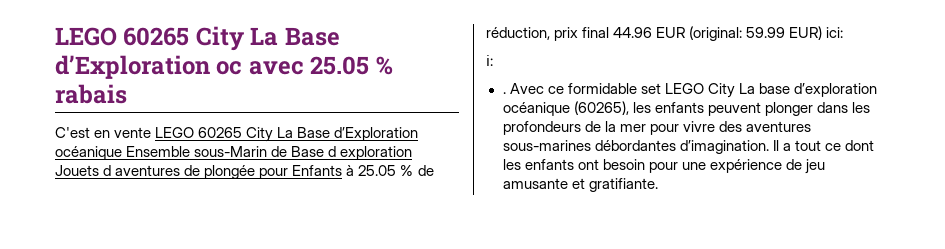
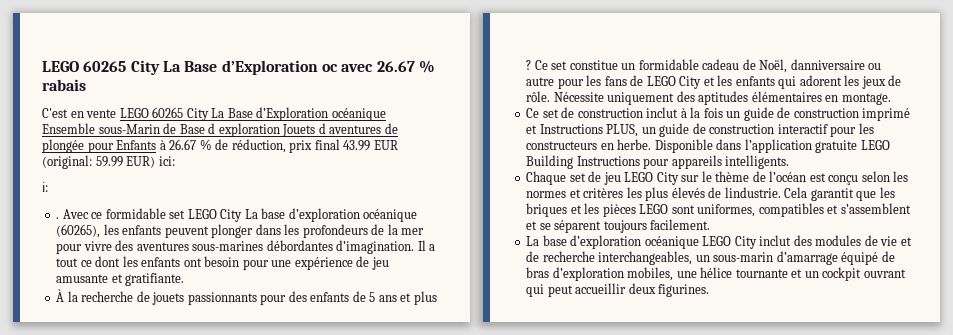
- LEGO 60265 City La Base d’Exploration oc avec 25.05 % rabais
+ LEGO 60265 City La Base d’Exploration oc avec 26.67 % rabais
- C'est en vente LEGO 60265 City La Base d’Exploration océanique Ensemble sous-Marin de Base d exploration Jouets d aventures de plongée pour Enfants à 25.05 % de réduction, prix final 44.96 EUR (original: 59.99 EUR) ici:
+ C'est en vente LEGO 60265 City La Base d’Exploration océanique Ensemble sous-Marin de Base d exploration Jouets d aventures de plongée pour Enfants à 26.67 % de réduction, prix final 43.99 EUR (original: 59.99 EUR) ici:
+ À la recherche de jouets passionnants pour des enfants de 5 ans et plus ? Ce set constitue un formidable cadeau de Noël, danniversaire ou autre pour les fans de LEGO City et les enfants qui adorent les jeux de rôle. Nécessite uniquement des aptitudes élémentaires en montage.
+ Ce set de construction inclut à la fois un guide de construction imprimé et Instructions PLUS, un guide de construction interactif pour les constructeurs en herbe. Disponible dans l’application gratuite LEGO Building Instructions pour appareils intelligents.
+ Chaque set de jeu LEGO City sur le thème de l’océan est conçu selon les normes et critères les plus élevés de lindustrie. Cela garantit que les briques et les pièces LEGO sont uniformes, compatibles et s’assemblent et se séparent toujours facilement.
+ La base d’exploration océanique LEGO City inclut des modules de vie et de recherche interchangeables, un sous-marin d’amarrage équipé de bras d’exploration mobiles, une hélice tournante et un cockpit ouvrant qui peut accueillir deux figurines.

